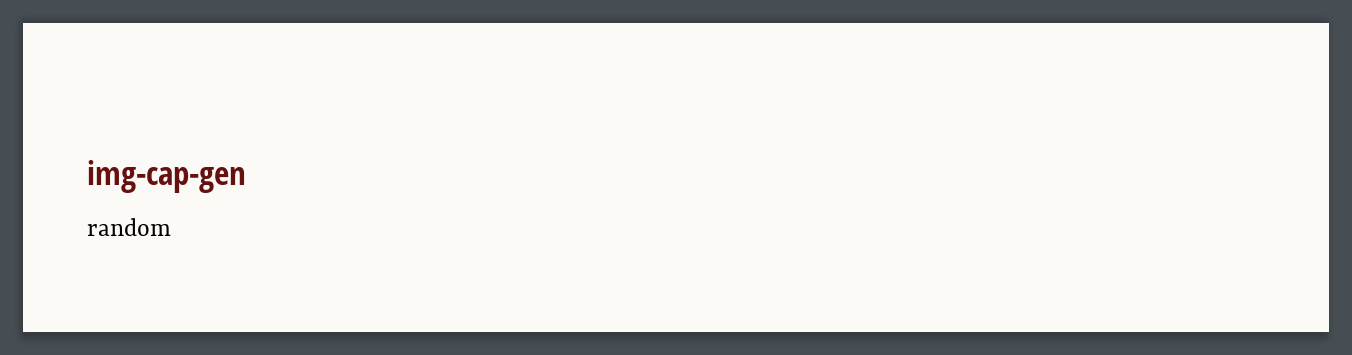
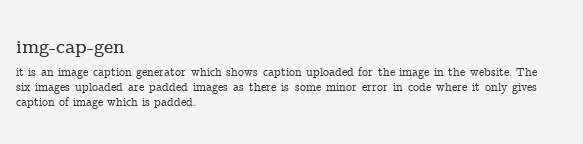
- random
+ it is an image caption generator which shows caption uploaded for the image in the website. The six images uploaded are padded images as there is some minor error in code where it only gives caption of image which is padded.

